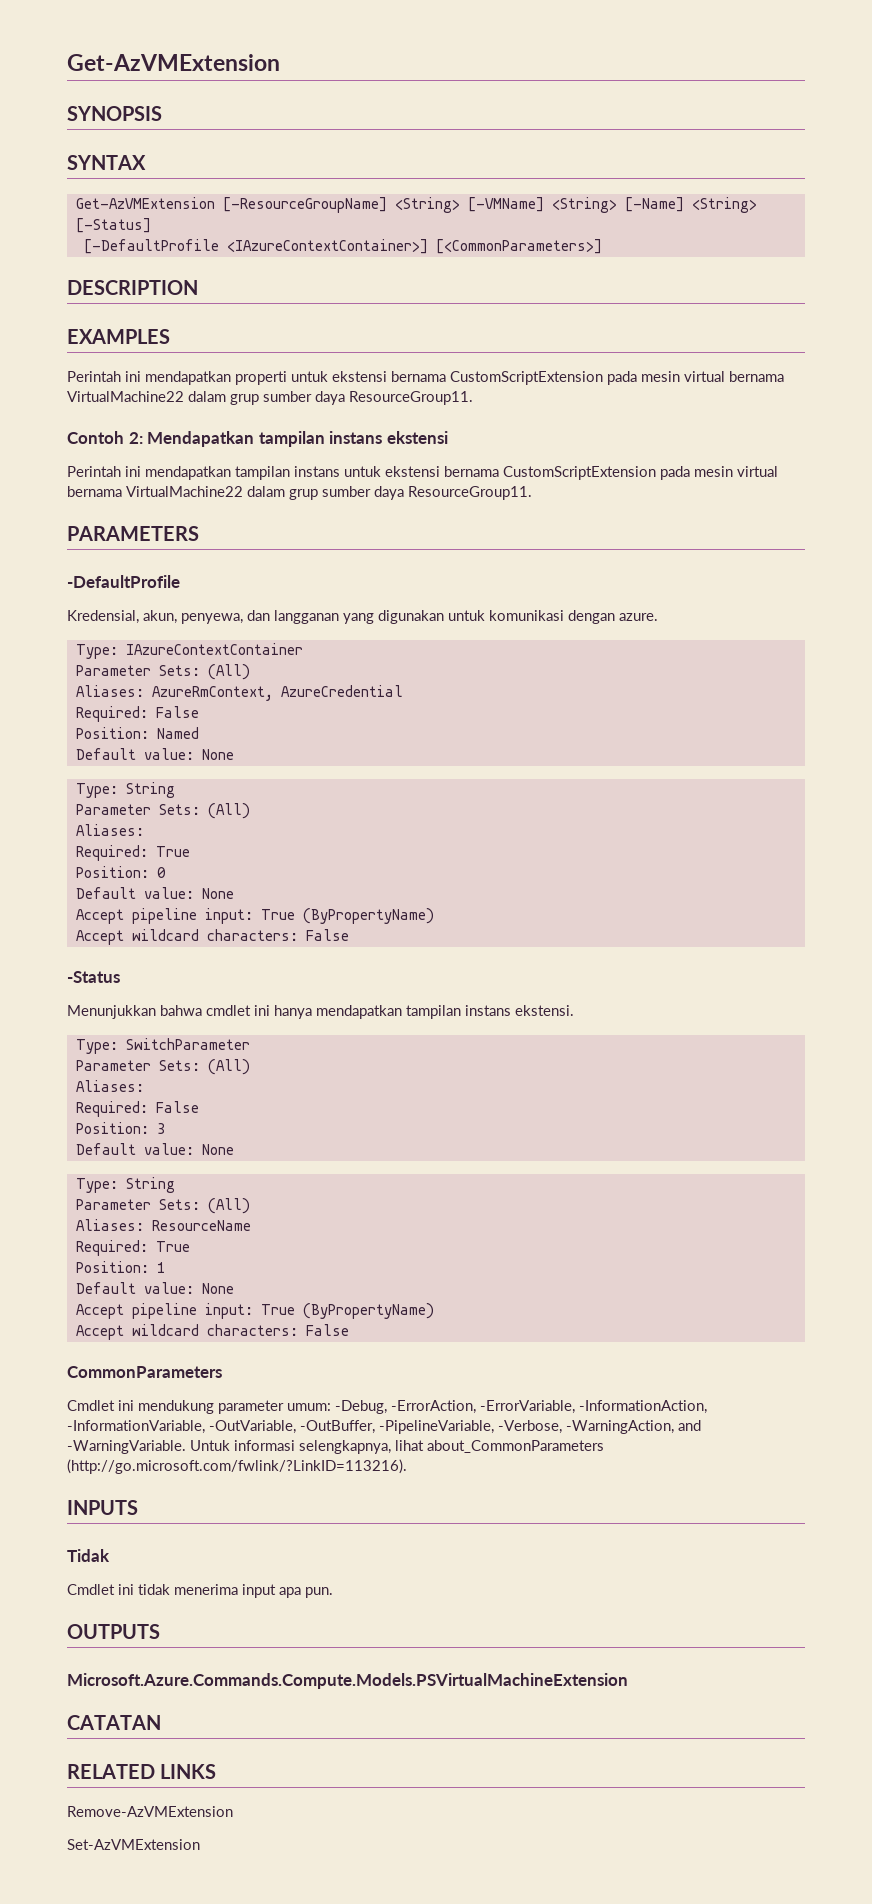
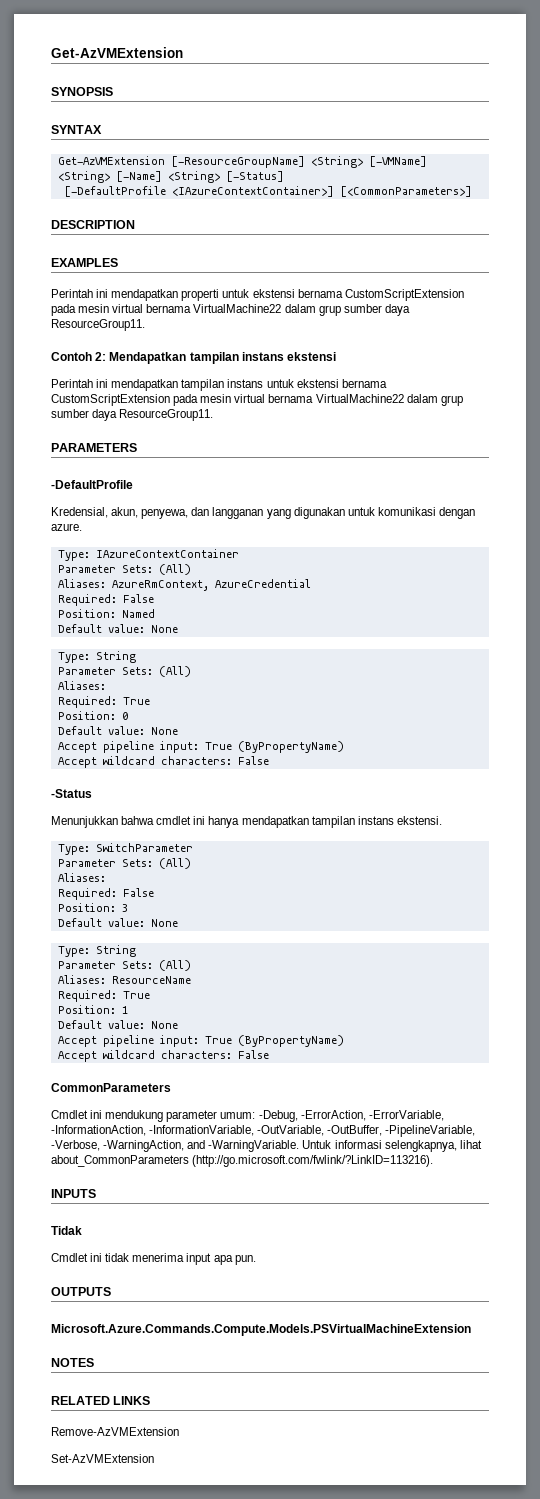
- CATATAN
+ NOTES

